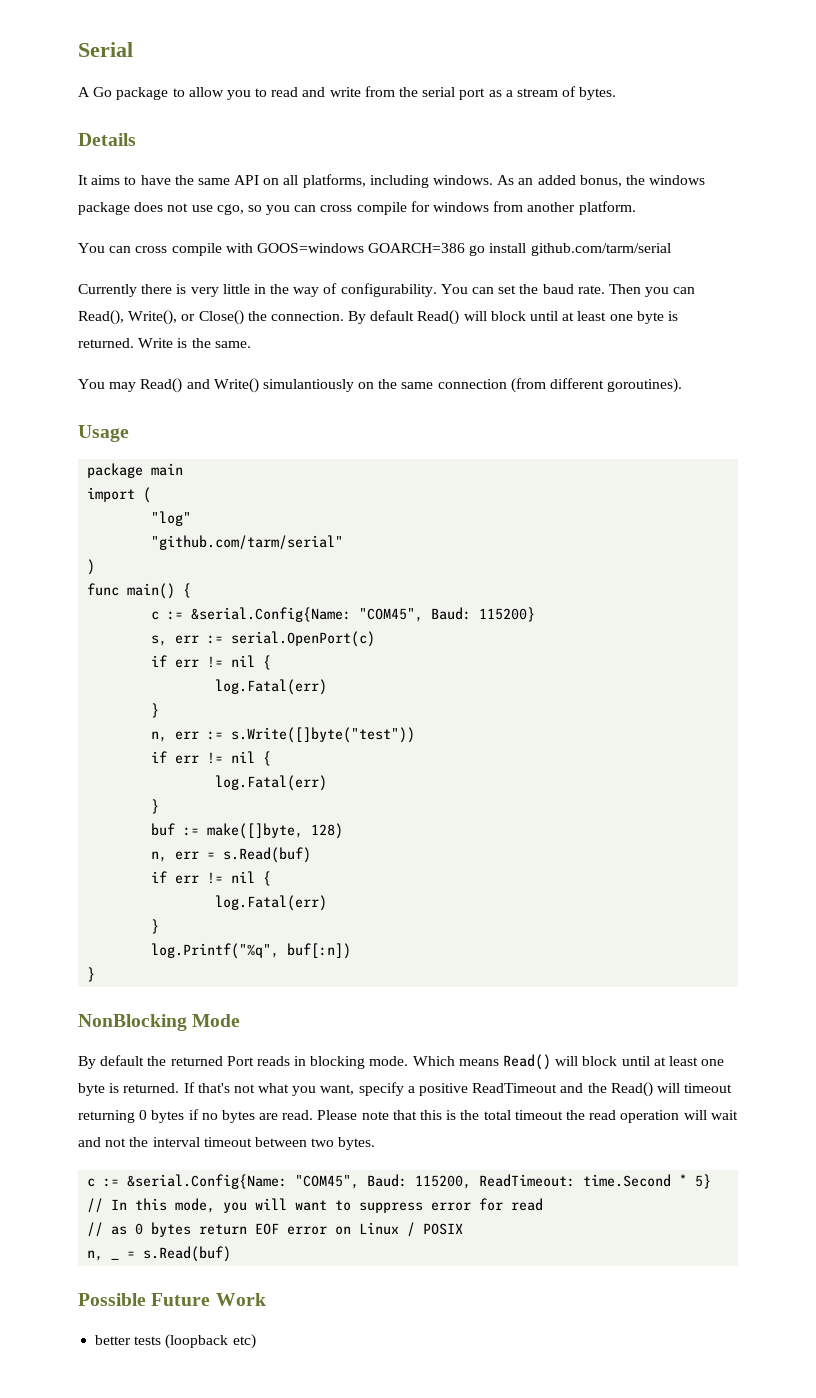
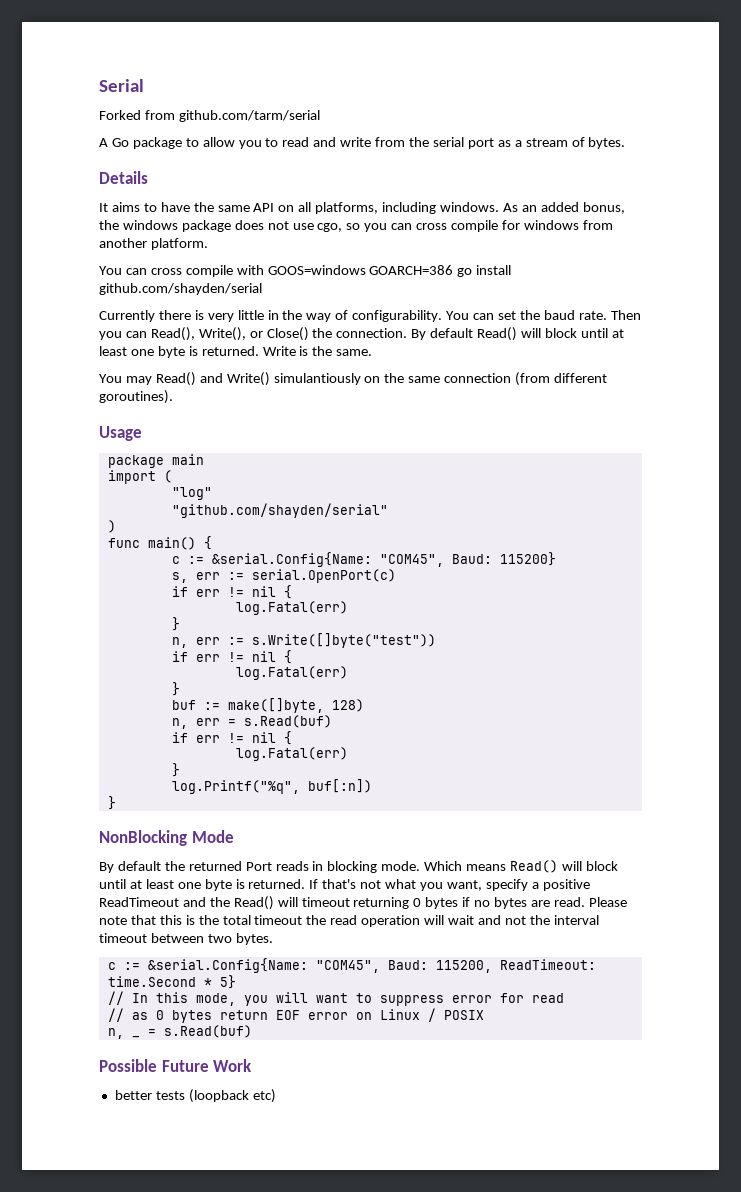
+ Forked from github.com/tarm/serial
- You can cross compile with GOOS=windows GOARCH=386 go install github.com/tarm/serial
+ You can cross compile with GOOS=windows GOARCH=386 go install github.com/shayden/serial
- "github.com/tarm/serial"
+ "github.com/shayden/serial"

